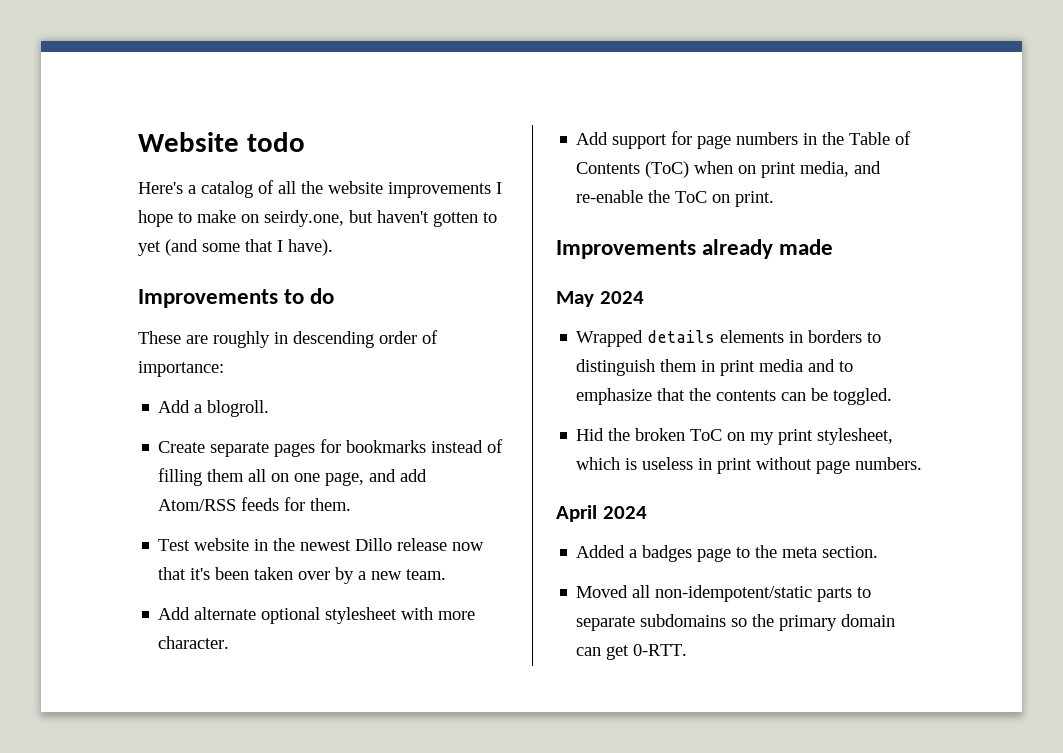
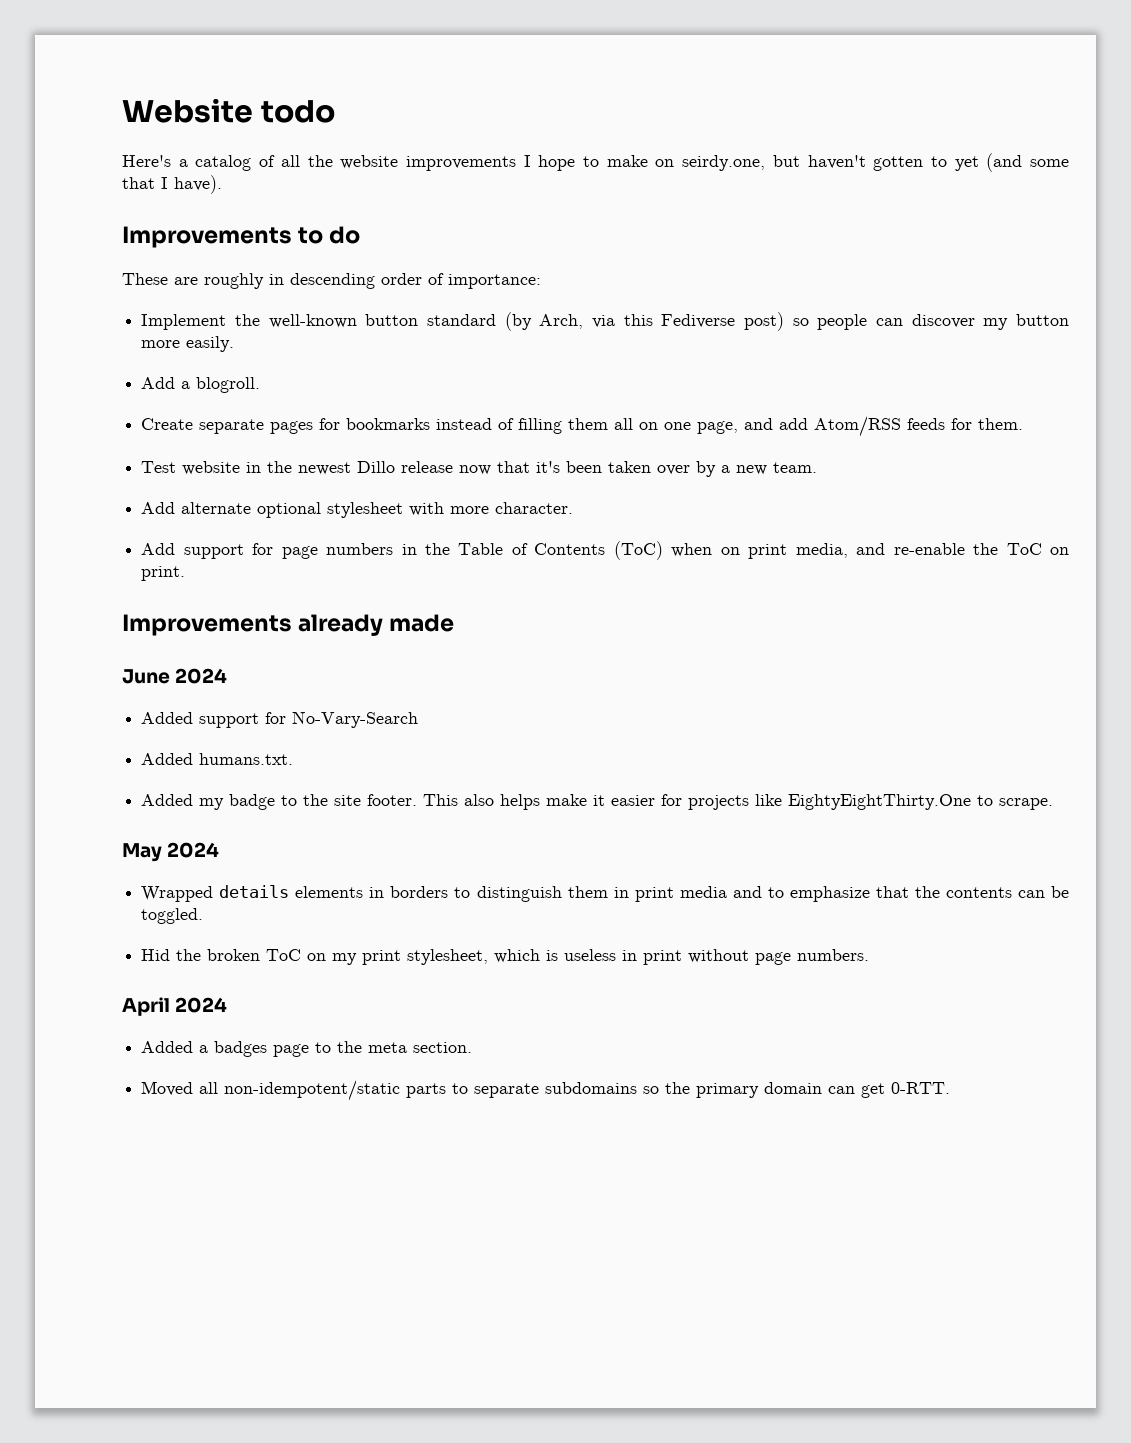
+ Implement the well-known button standard (by Arch, via this Fediverse post) so people can discover my button more easily.
+ June 2024
+ Added support for No-Vary-Search
+ Added humans.txt.
+ Added my badge to the site footer. This also helps make it easier for projects like EightyEightThirty.One to scrape.

